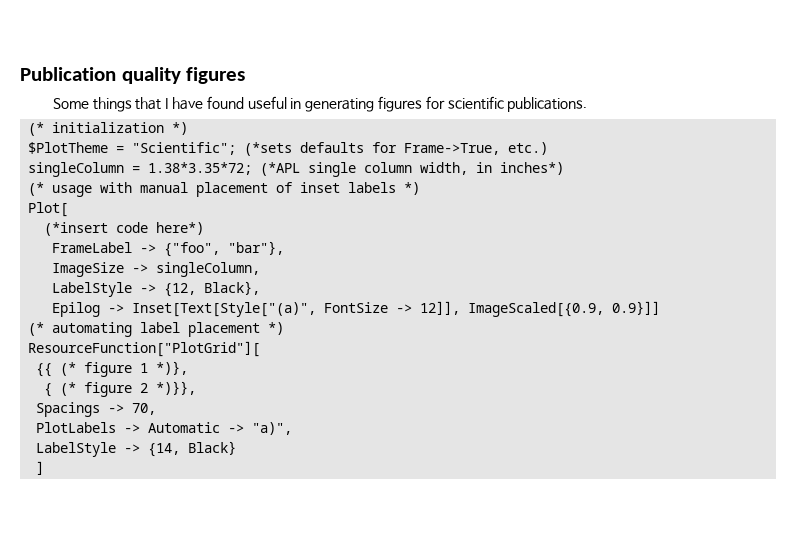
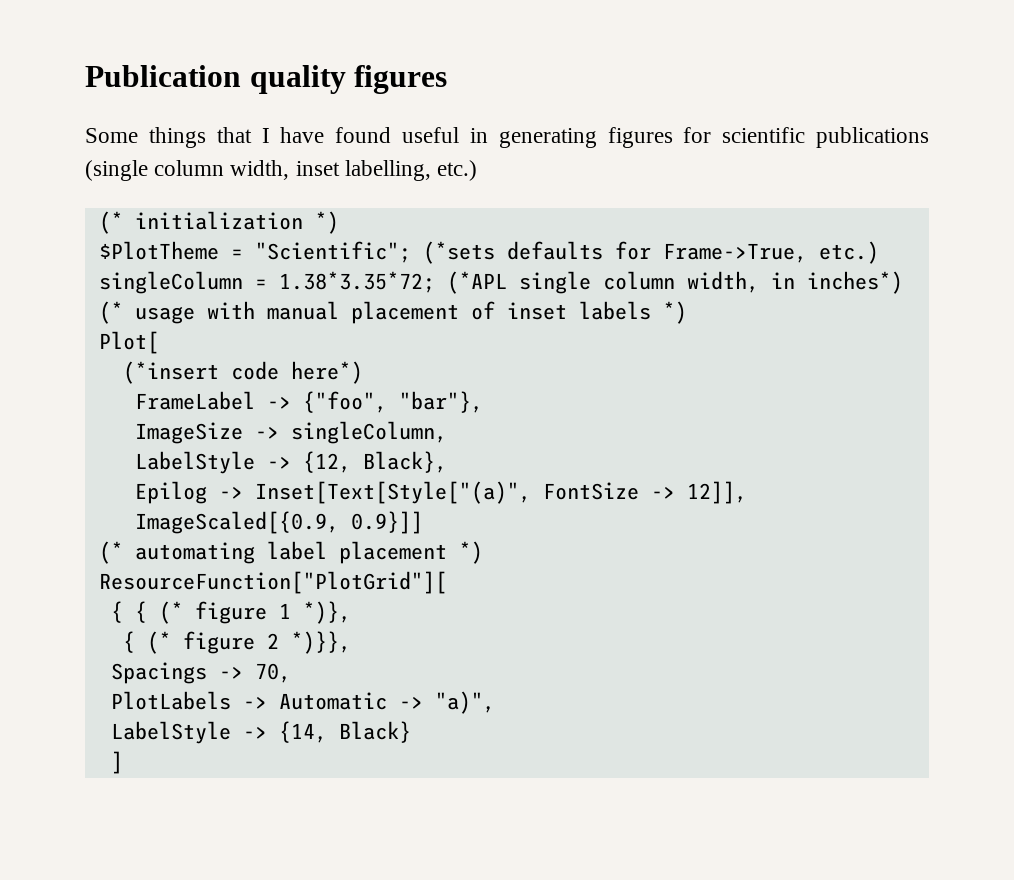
- Some things that I have found useful in generating figures for scientific publications.
+ Some things that I have found useful in generating figures for scientific publications (single column width, inset labelling, etc.)
- {{ (* figure 1 *)},
+ { { (* figure 1 *)},

